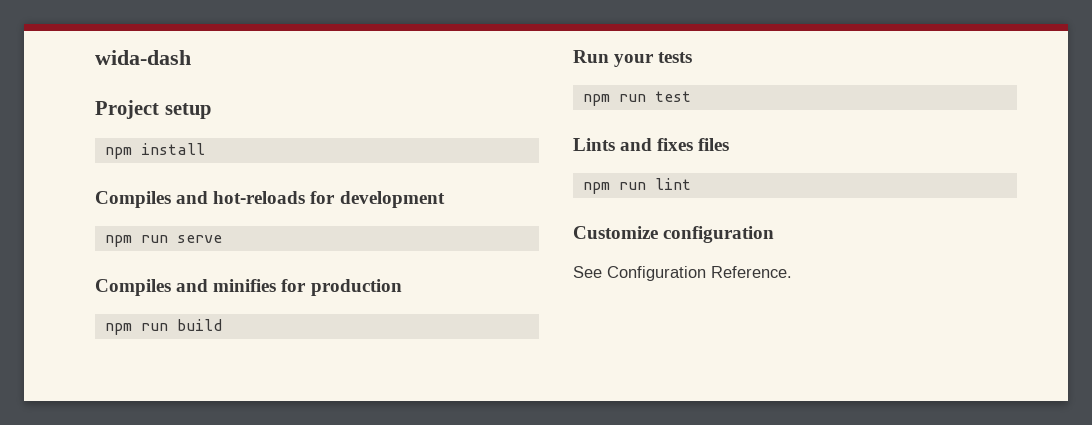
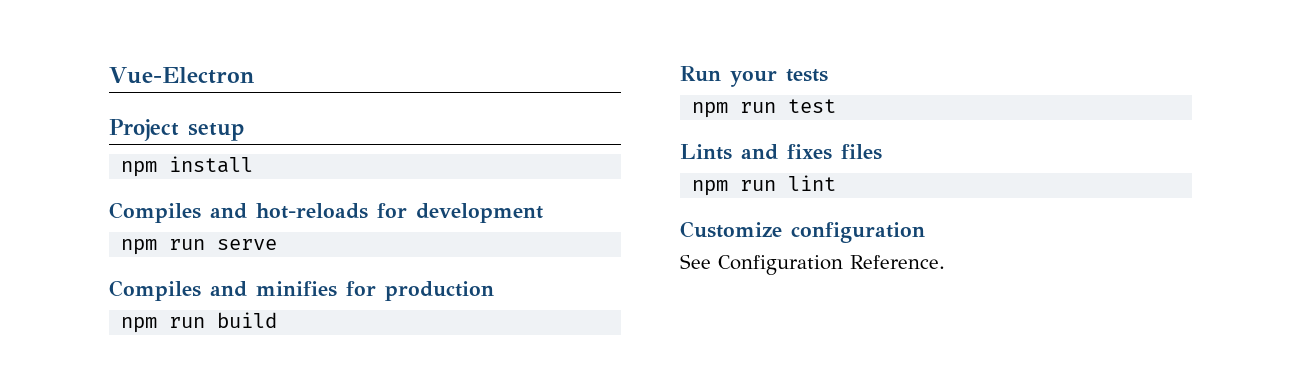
- wida-dash
+ Vue-Electron

